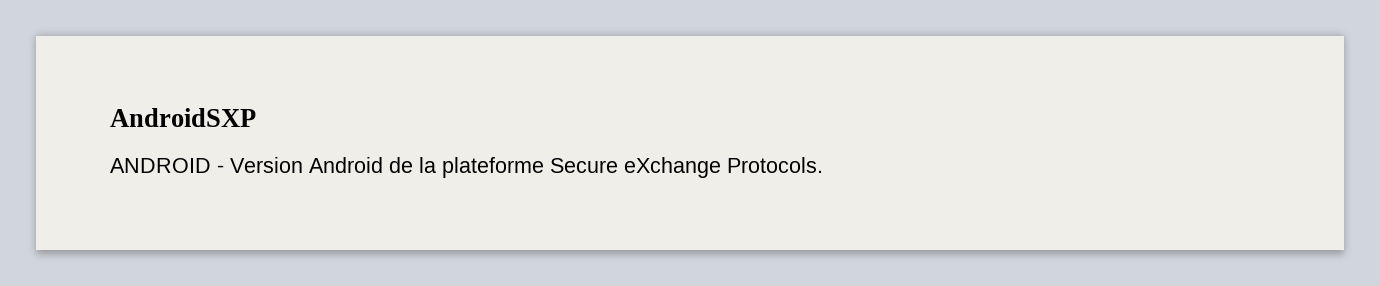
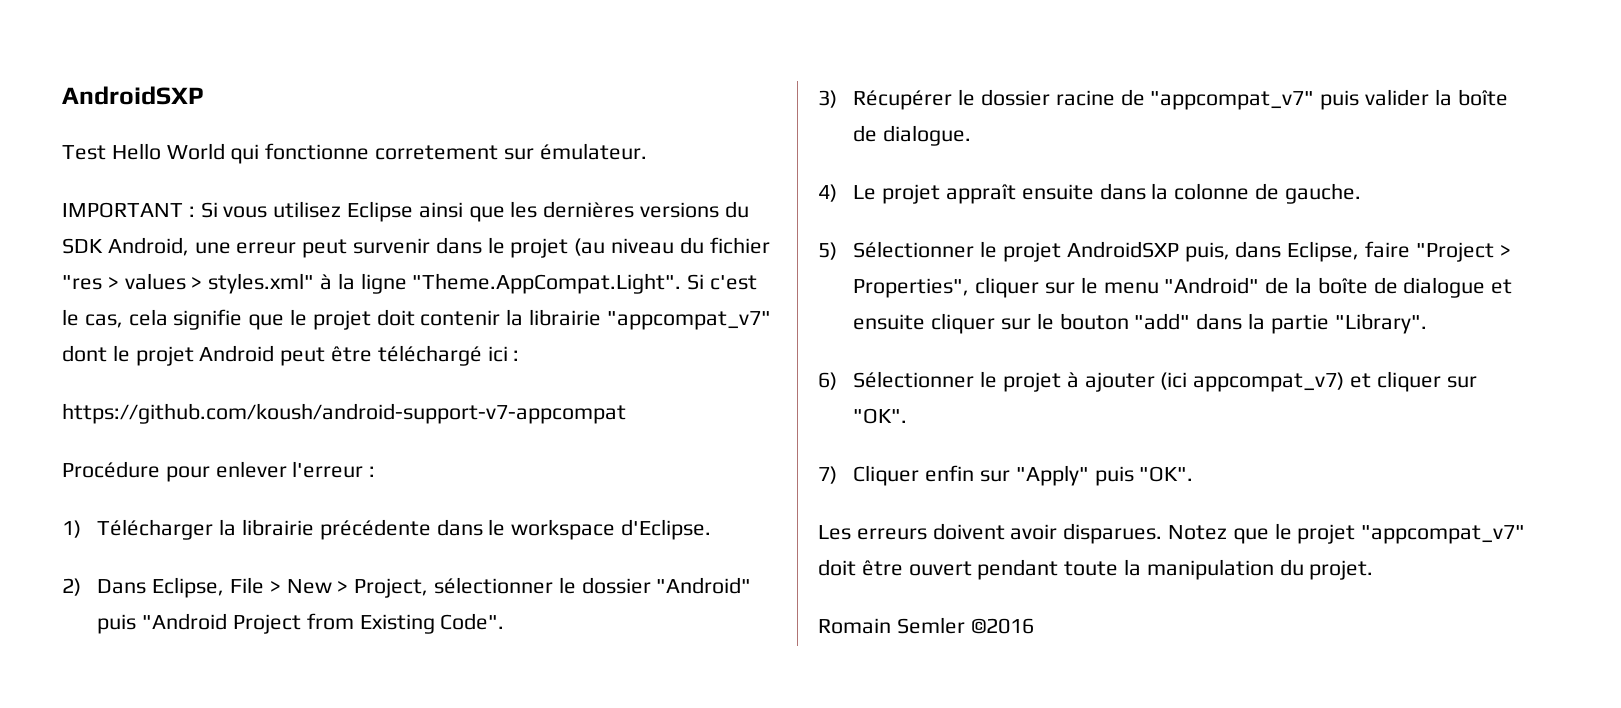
- ANDROID - Version Android de la plateforme Secure eXchange Protocols.
+ Test Hello World qui fonctionne corretement sur émulateur.
+ IMPORTANT : Si vous utilisez Eclipse ainsi que les dernières versions du SDK Android, une erreur peut survenir dans le projet (au niveau du fichier "res > values > styles.xml" à la ligne "Theme.AppCompat.Light". Si c'est le cas, cela signifie que le projet doit contenir la librairie "appcompat_v7" dont le projet Android peut être téléchargé ici :
+ https://github.com/koush/android-support-v7-appcompat
+ Procédure pour enlever l'erreur :
+ 1) Télécharger la librairie précédente dans le workspace d'Eclipse.
+ 2) Dans Eclipse, File > New > Project, sélectionner le dossier "Android" puis "Android Project from Existing Code".
+ 3) Récupérer le dossier racine de "appcompat_v7" puis valider la boîte de dialogue.
+ 4) Le projet appraît ensuite dans la colonne de gauche.
+ 5) Sélectionner le projet AndroidSXP puis, dans Eclipse, faire "Project > Properties", cliquer sur le menu "Android" de la boîte de dialogue et ensuite cliquer sur le bouton "add" dans la partie "Library".
+ 6) Sélectionner le projet à ajouter (ici appcompat_v7) et cliquer sur "OK".
+ 7) Cliquer enfin sur "Apply" puis "OK".
+ Les erreurs doivent avoir disparues. Notez que le projet "appcompat_v7" doit être ouvert pendant toute la manipulation du projet.
+ Romain Semler ©2016

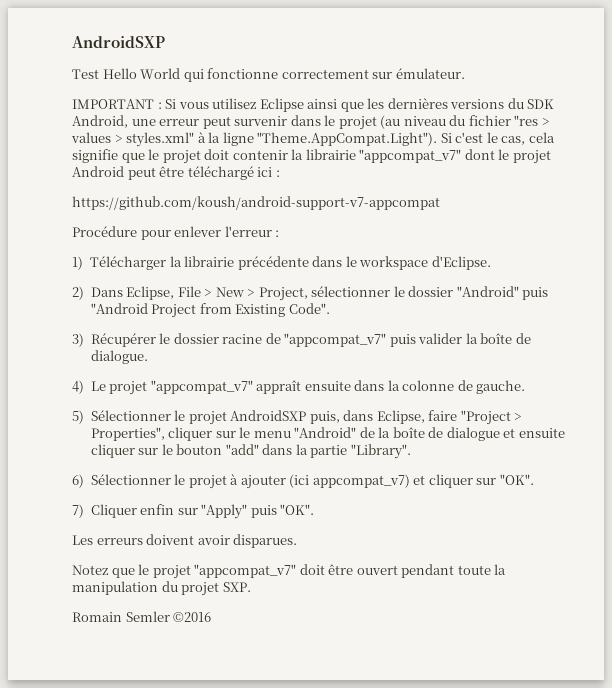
- Test Hello World qui fonctionne corretement sur émulateur.
+ Test Hello World qui fonctionne correctement sur émulateur.
- IMPORTANT : Si vous utilisez Eclipse ainsi que les dernières versions du SDK Android, une erreur peut survenir dans le projet (au niveau du fichier "res > values > styles.xml" à la ligne "Theme.AppCompat.Light". Si c'est le cas, cela signifie que le projet doit contenir la librairie "appcompat_v7" dont le projet Android peut être téléchargé ici :
+ IMPORTANT : Si vous utilisez Eclipse ainsi que les dernières versions du SDK Android, une erreur peut survenir dans le projet (au niveau du fichier "res > values > styles.xml" à la ligne "Theme.AppCompat.Light"). Si c'est le cas, cela signifie que le projet doit contenir la librairie "appcompat_v7" dont le projet Android peut être téléchargé ici :
- 4) Le projet appraît ensuite dans la colonne de gauche.
+ 4) Le projet "appcompat_v7" appraît ensuite dans la colonne de gauche.
- Les erreurs doivent avoir disparues. Notez que le projet "appcompat_v7" doit être ouvert pendant toute la manipulation du projet.
+ Les erreurs doivent avoir disparues.
+ Notez que le projet "appcompat_v7" doit être ouvert pendant toute la manipulation du projet SXP.

